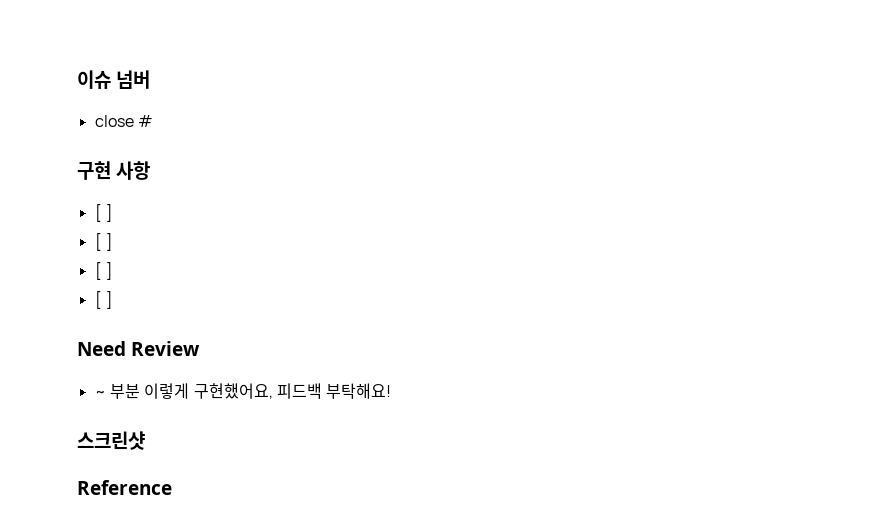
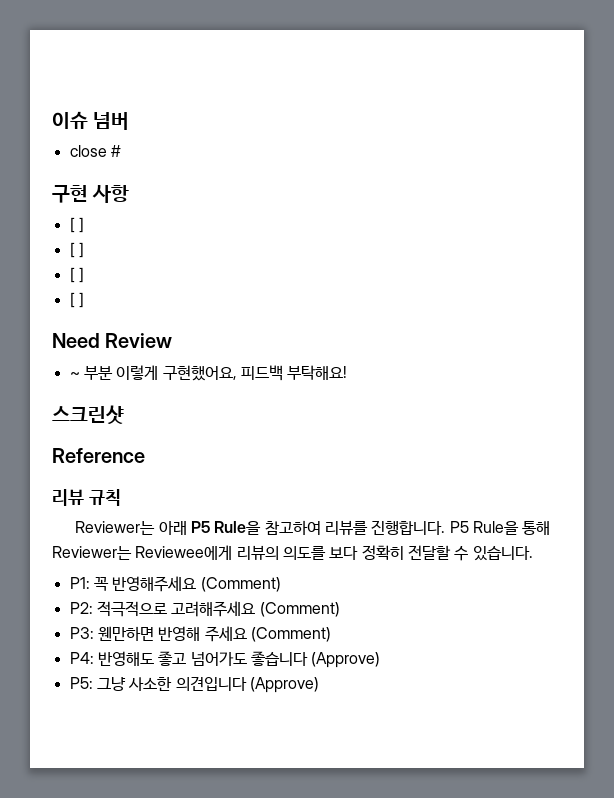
+ 리뷰 규칙
+ Reviewer는 아래 P5 Rule을 참고하여 리뷰를 진행합니다. P5 Rule을 통해 Reviewer는 Reviewee에게 리뷰의 의도를 보다 정확히 전달할 수 있습니다.
+ P1: 꼭 반영해주세요 (Comment)
+ P2: 적극적으로 고려해주세요 (Comment)
+ P3: 웬만하면 반영해 주세요 (Comment)
+ P4: 반영해도 좋고 넘어가도 좋습니다 (Approve)
+ P5: 그냥 사소한 의견입니다 (Approve)

